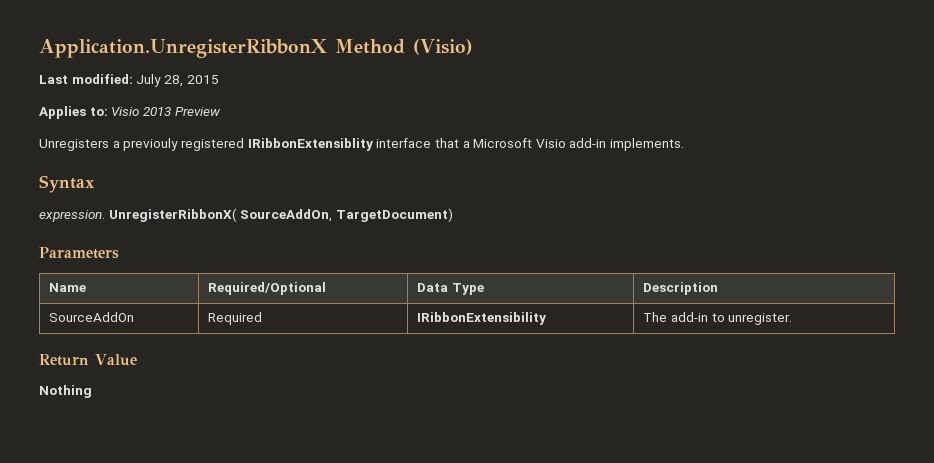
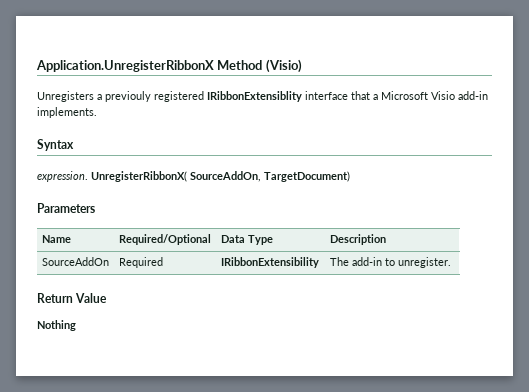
- Last modified: July 28, 2015
- Applies to: Visio 2013 Preview

